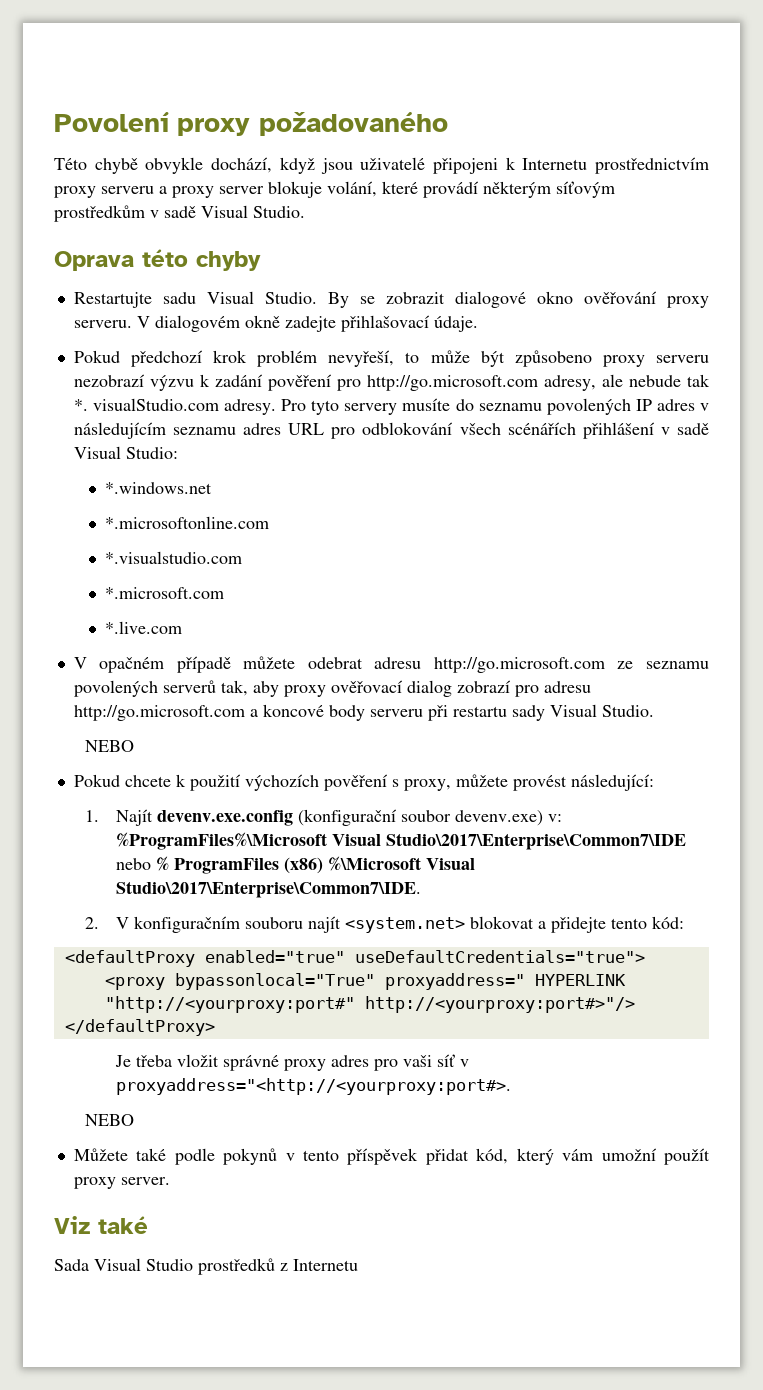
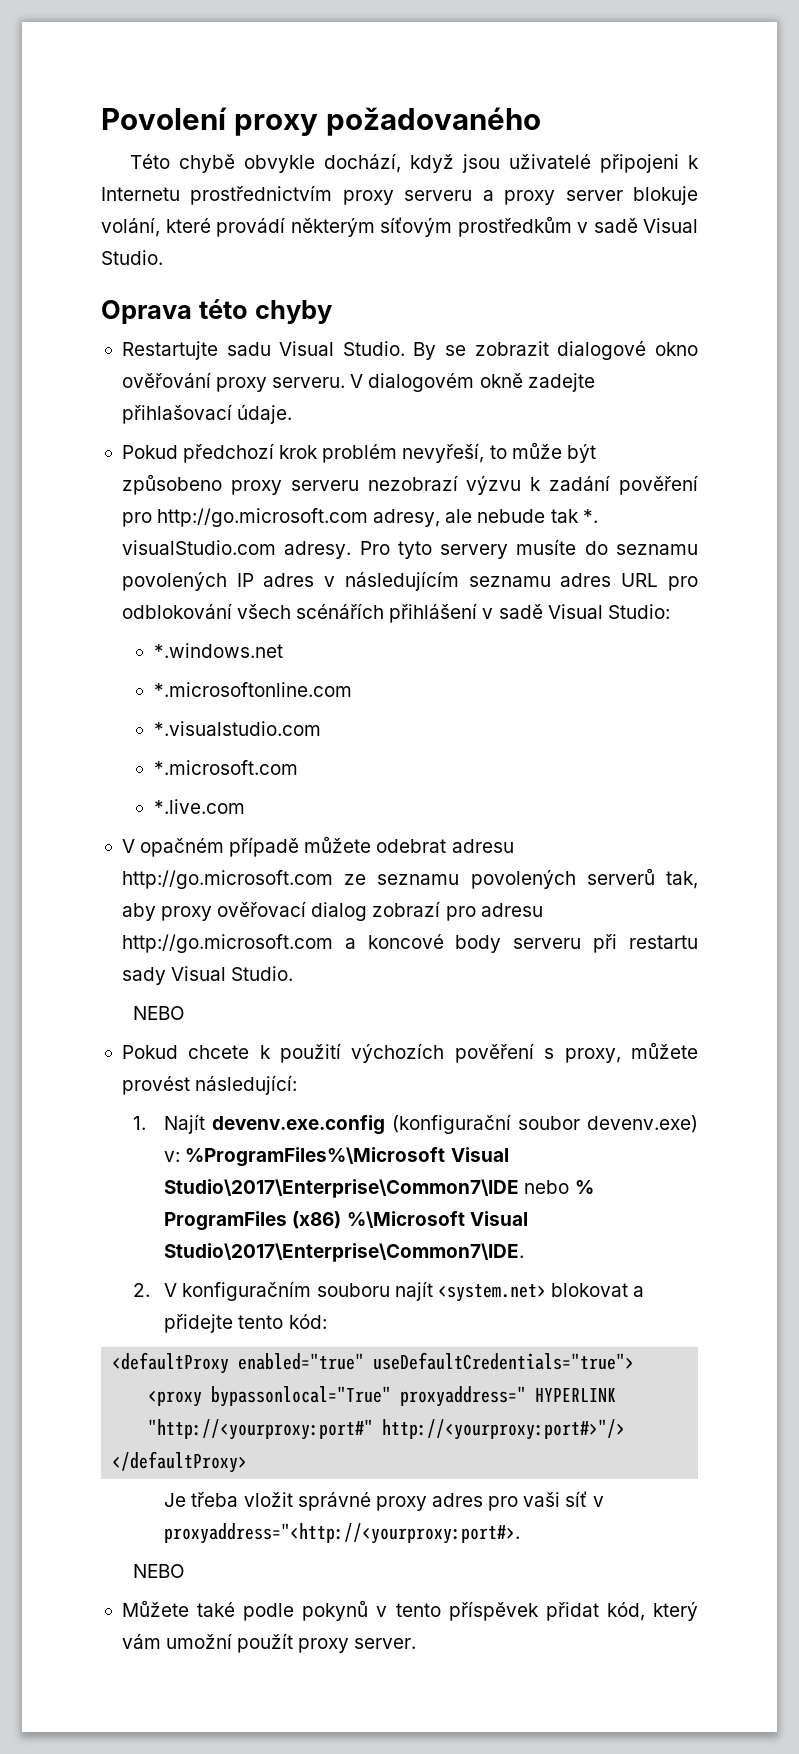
- Viz také
- Sada Visual Studio prostředků z Internetu

